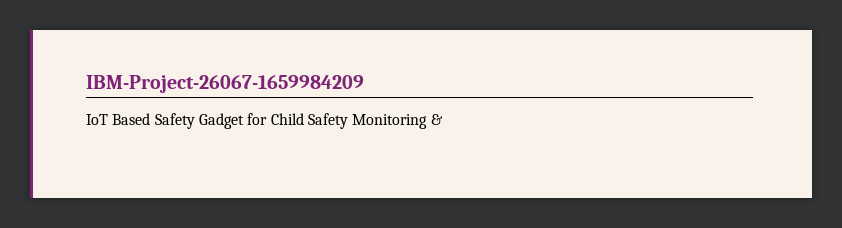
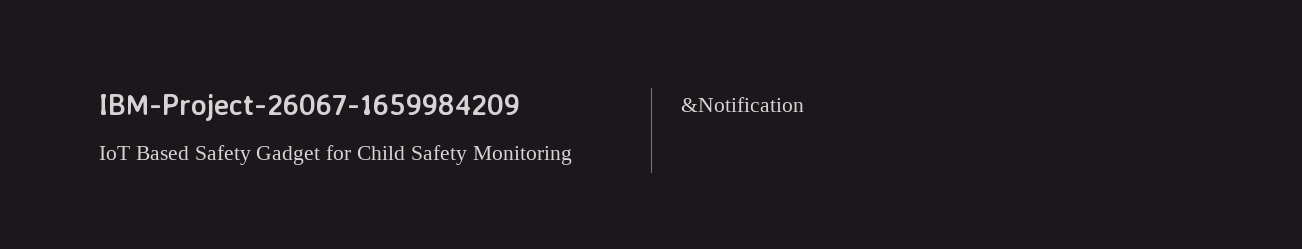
- IoT Based Safety Gadget for Child Safety Monitoring &
+ IoT Based Safety Gadget for Child Safety Monitoring &Notification

